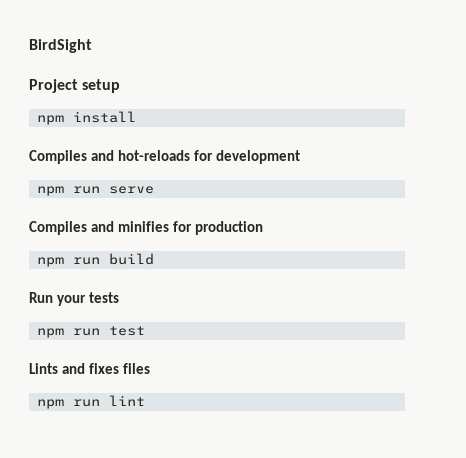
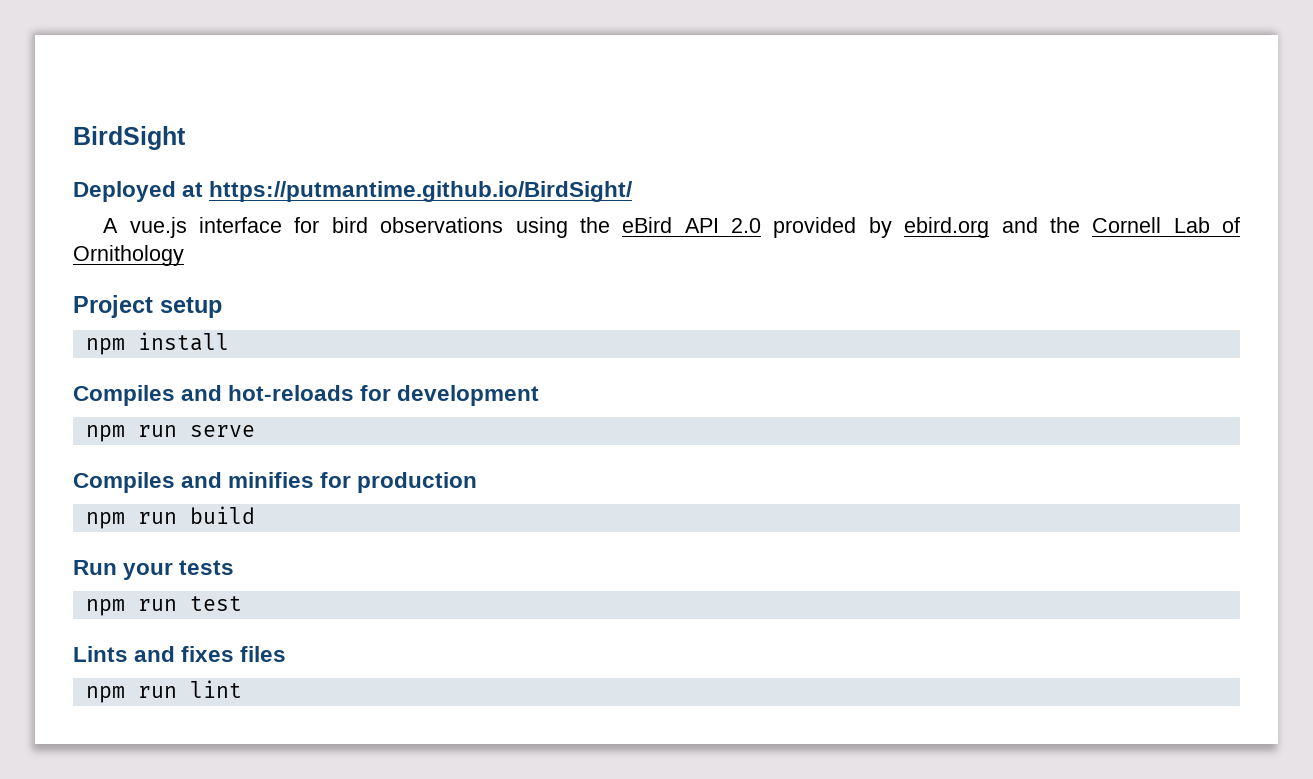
+ Deployed at https://putmantime.github.io/BirdSight/
+ A vue.js interface for bird observations using the eBird API 2.0 provided by ebird.org and the Cornell Lab of Ornithology

